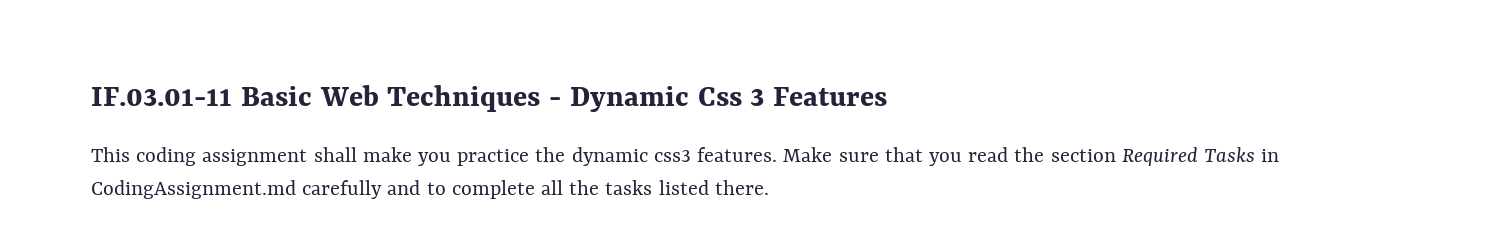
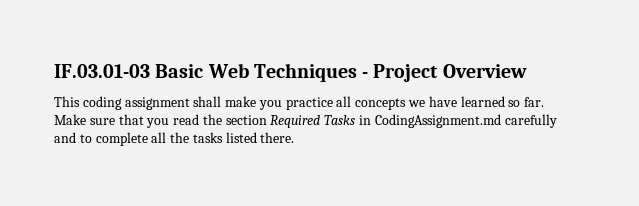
- IF.03.01-11 Basic Web Techniques - Dynamic Css 3 Features
+ IF.03.01-03 Basic Web Techniques - Project Overview
- This coding assignment shall make you practice the dynamic css3 features.
+ This coding assignment shall make you practice all concepts we have learned so far.

